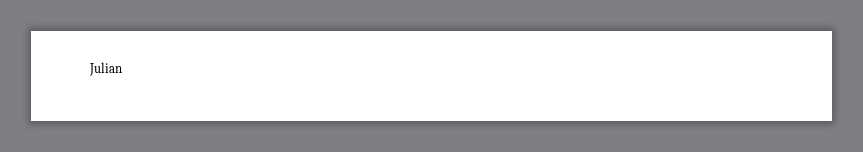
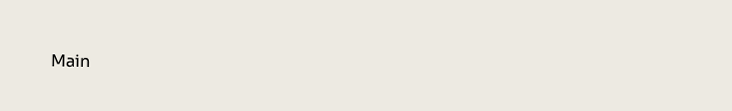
- Julian
+ Main

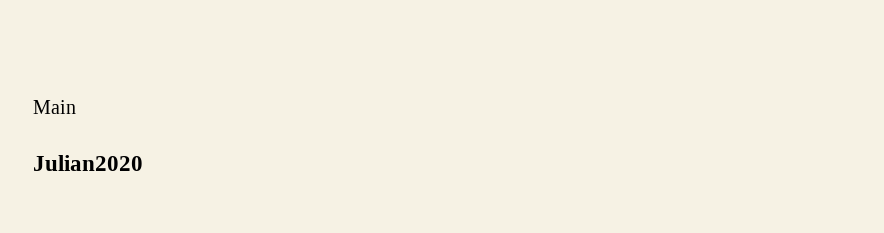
+ Julian2020

